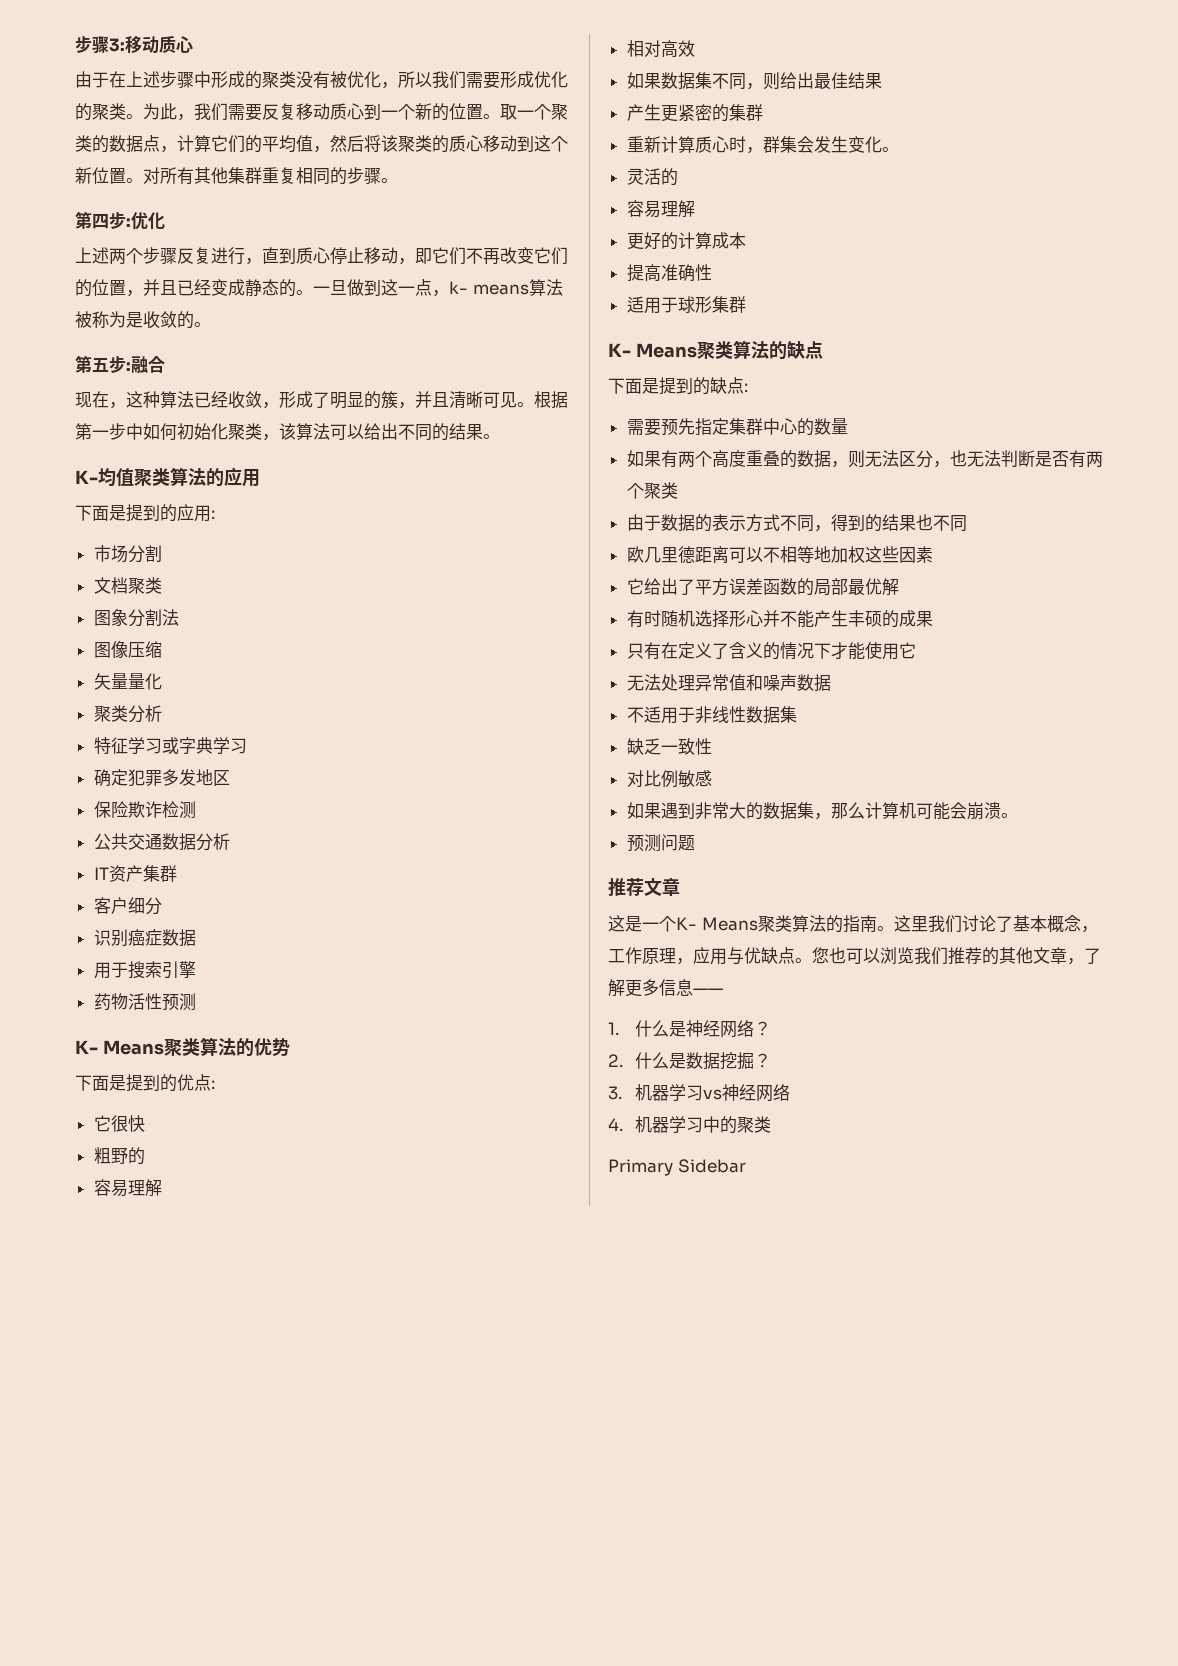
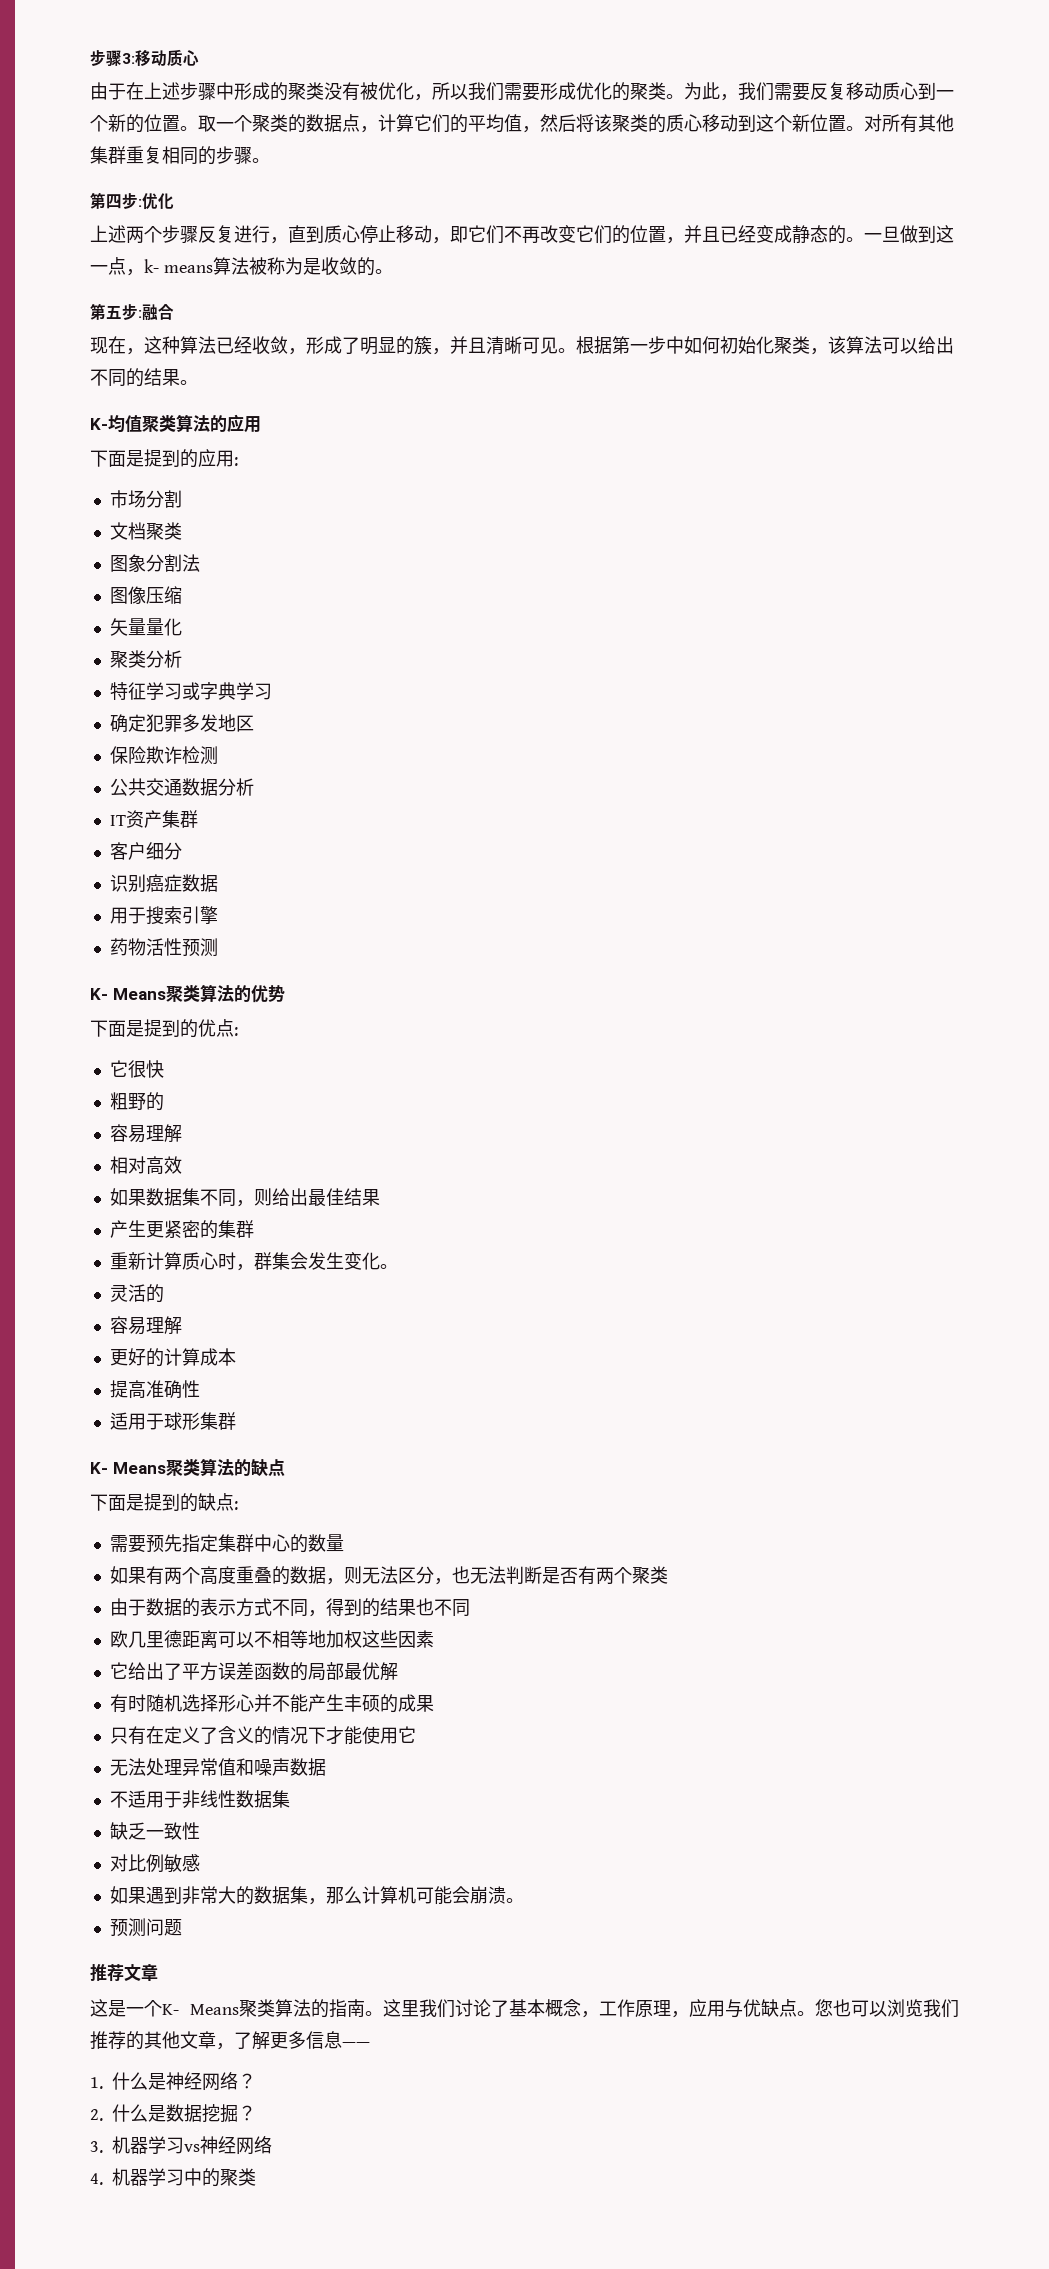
- Primary Sidebar

